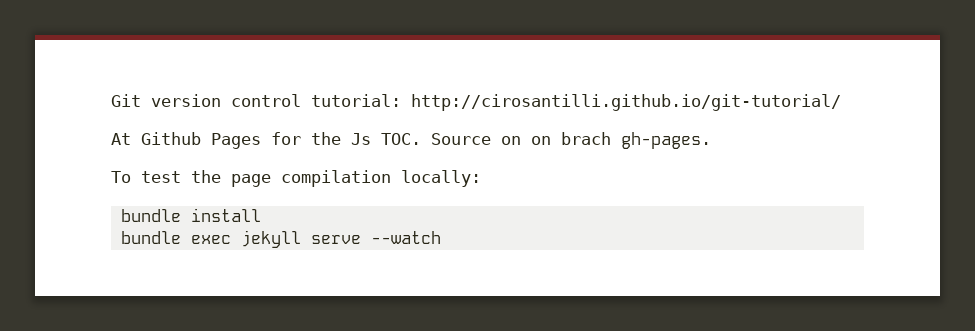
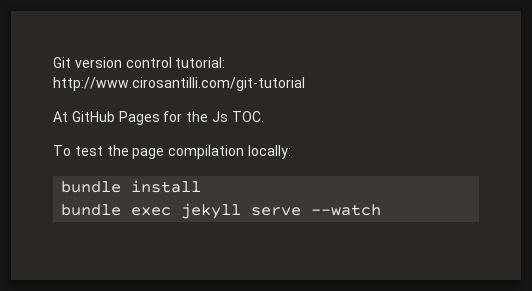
- Git version control tutorial: http://cirosantilli.github.io/git-tutorial/
+ Git version control tutorial: http://www.cirosantilli.com/git-tutorial
- At Github Pages for the Js TOC. Source on on brach gh-pages.
+ At GitHub Pages for the Js TOC.

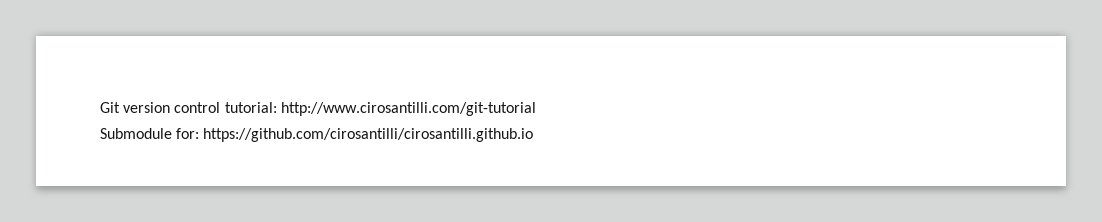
- At GitHub Pages for the Js TOC.
- To test the page compilation locally:
- bundle install
- bundle exec jekyll serve --watch
+ Submodule for: https://github.com/cirosantilli/cirosantilli.github.io

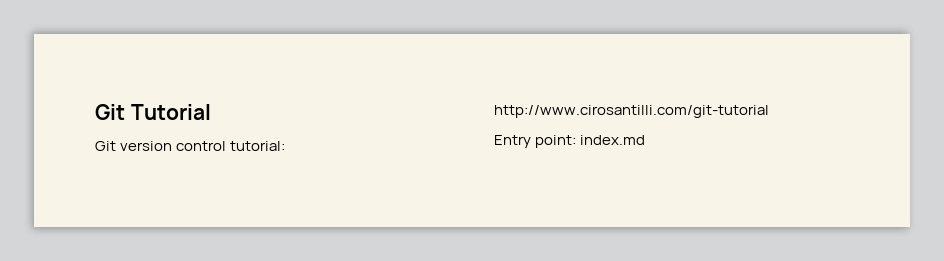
+ Git Tutorial
- Submodule for: https://github.com/cirosantilli/cirosantilli.github.io
+ Entry point: index.md

